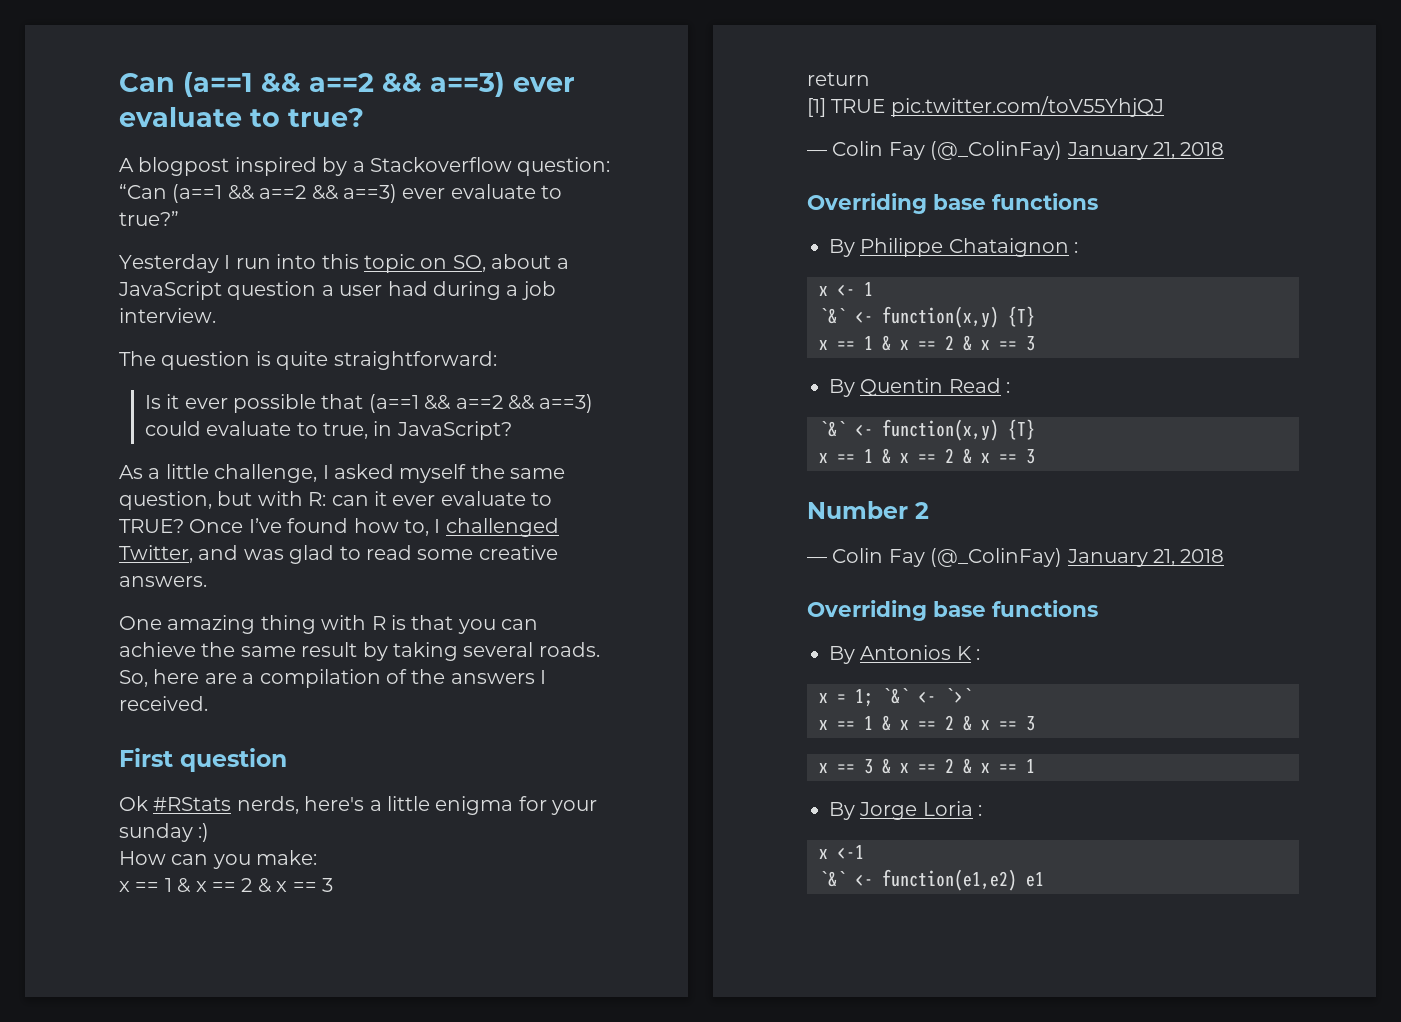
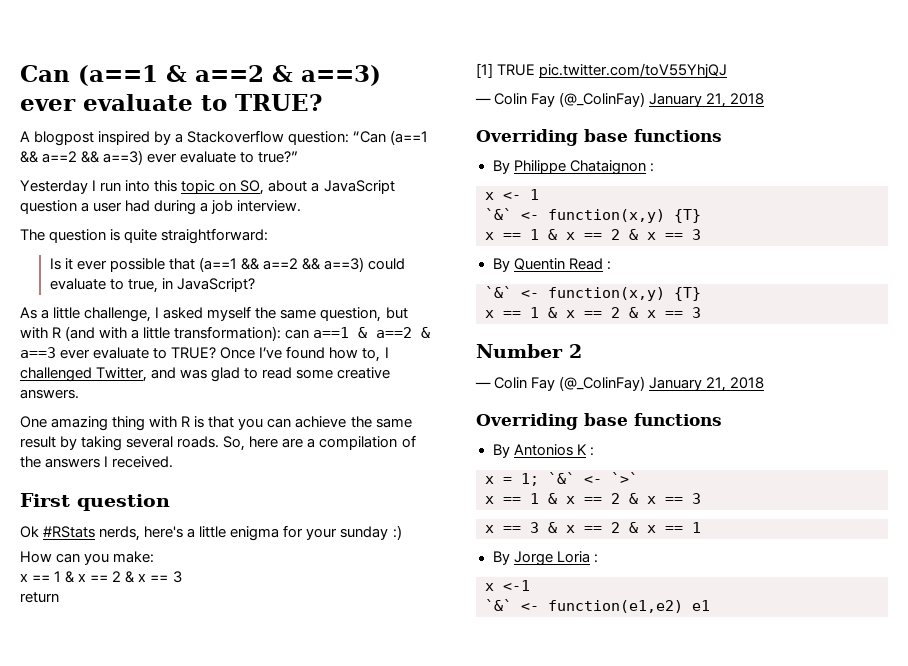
- Can (a==1 && a==2 && a==3) ever evaluate to true?
+ Can (a==1 & a==2 & a==3) ever evaluate to TRUE?
- As a little challenge, I asked myself the same question, but with R: can it ever evaluate to TRUE?
+ As a little challenge, I asked myself the same question, but with R (and with a little transformation): can a==1 & a==2 & a==3 ever evaluate to TRUE?

